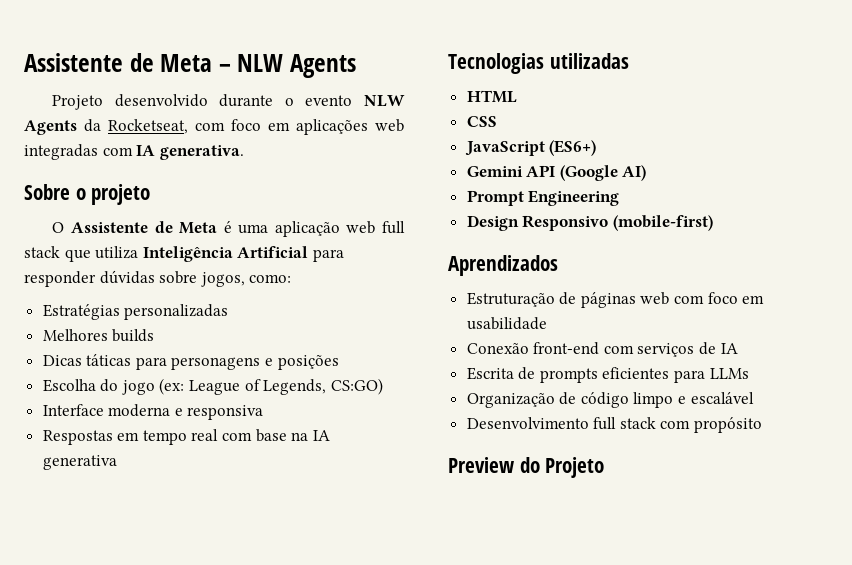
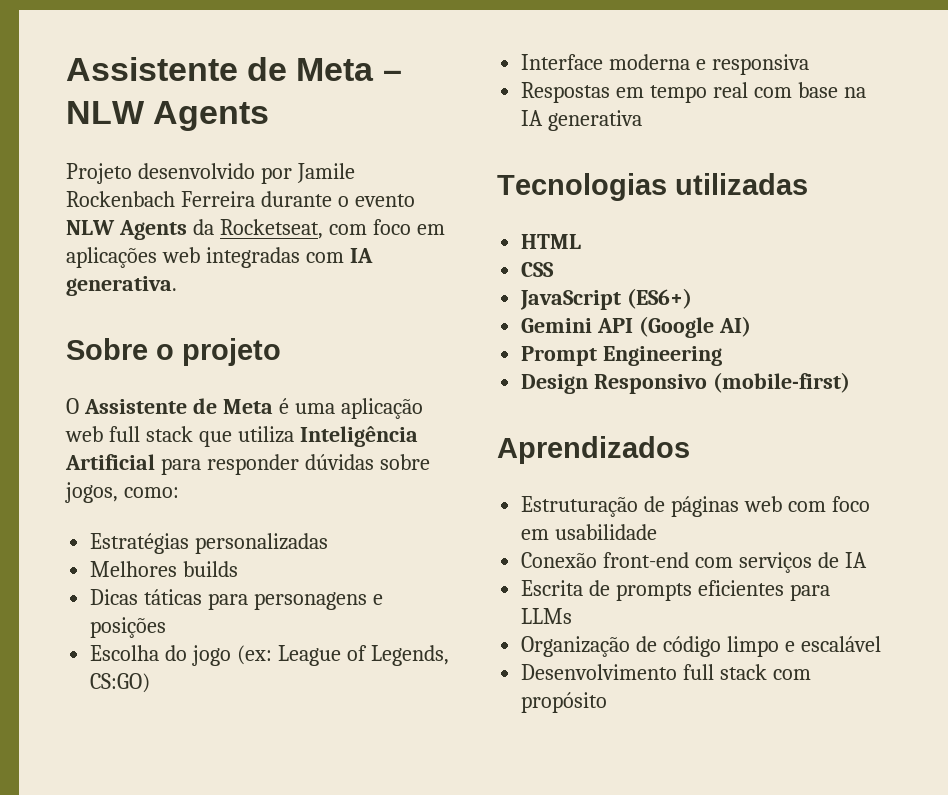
- Projeto desenvolvido durante o evento NLW Agents da Rocketseat, com foco em aplicações web integradas com IA generativa.
+ Projeto desenvolvido por Jamile Rockenbach Ferreira durante o evento NLW Agents da Rocketseat, com foco em aplicações web integradas com IA generativa.
- Preview do Projeto

